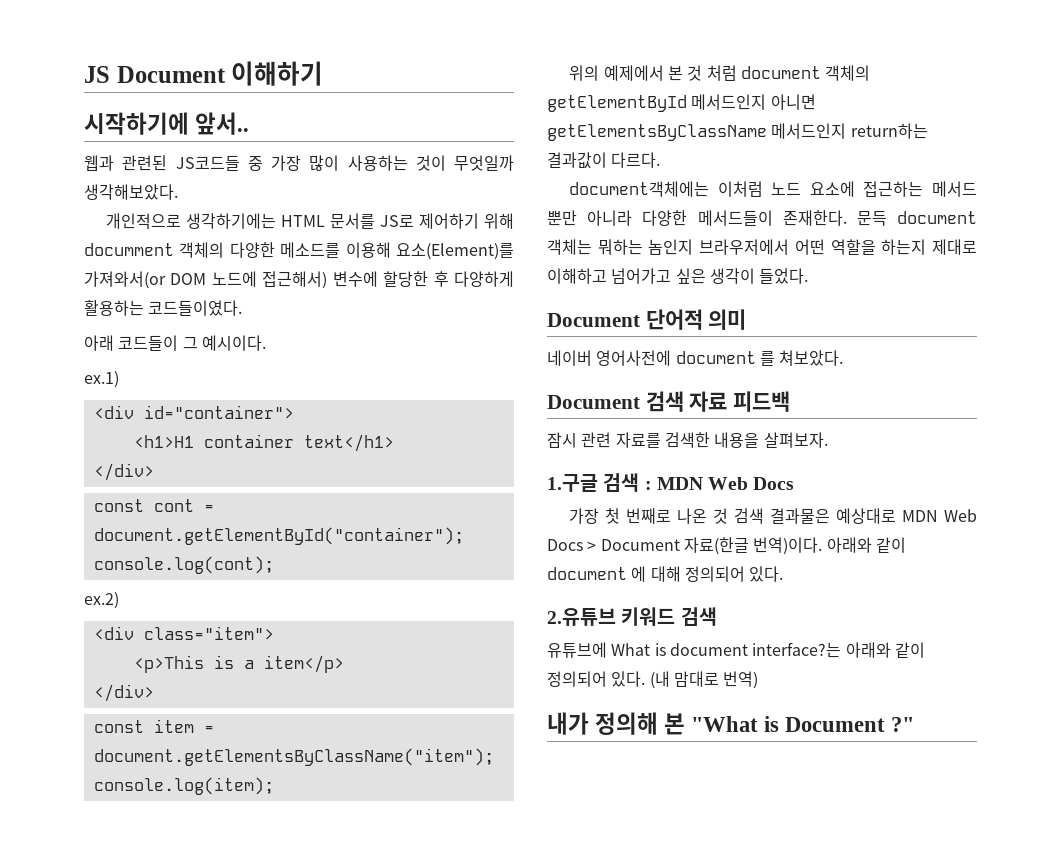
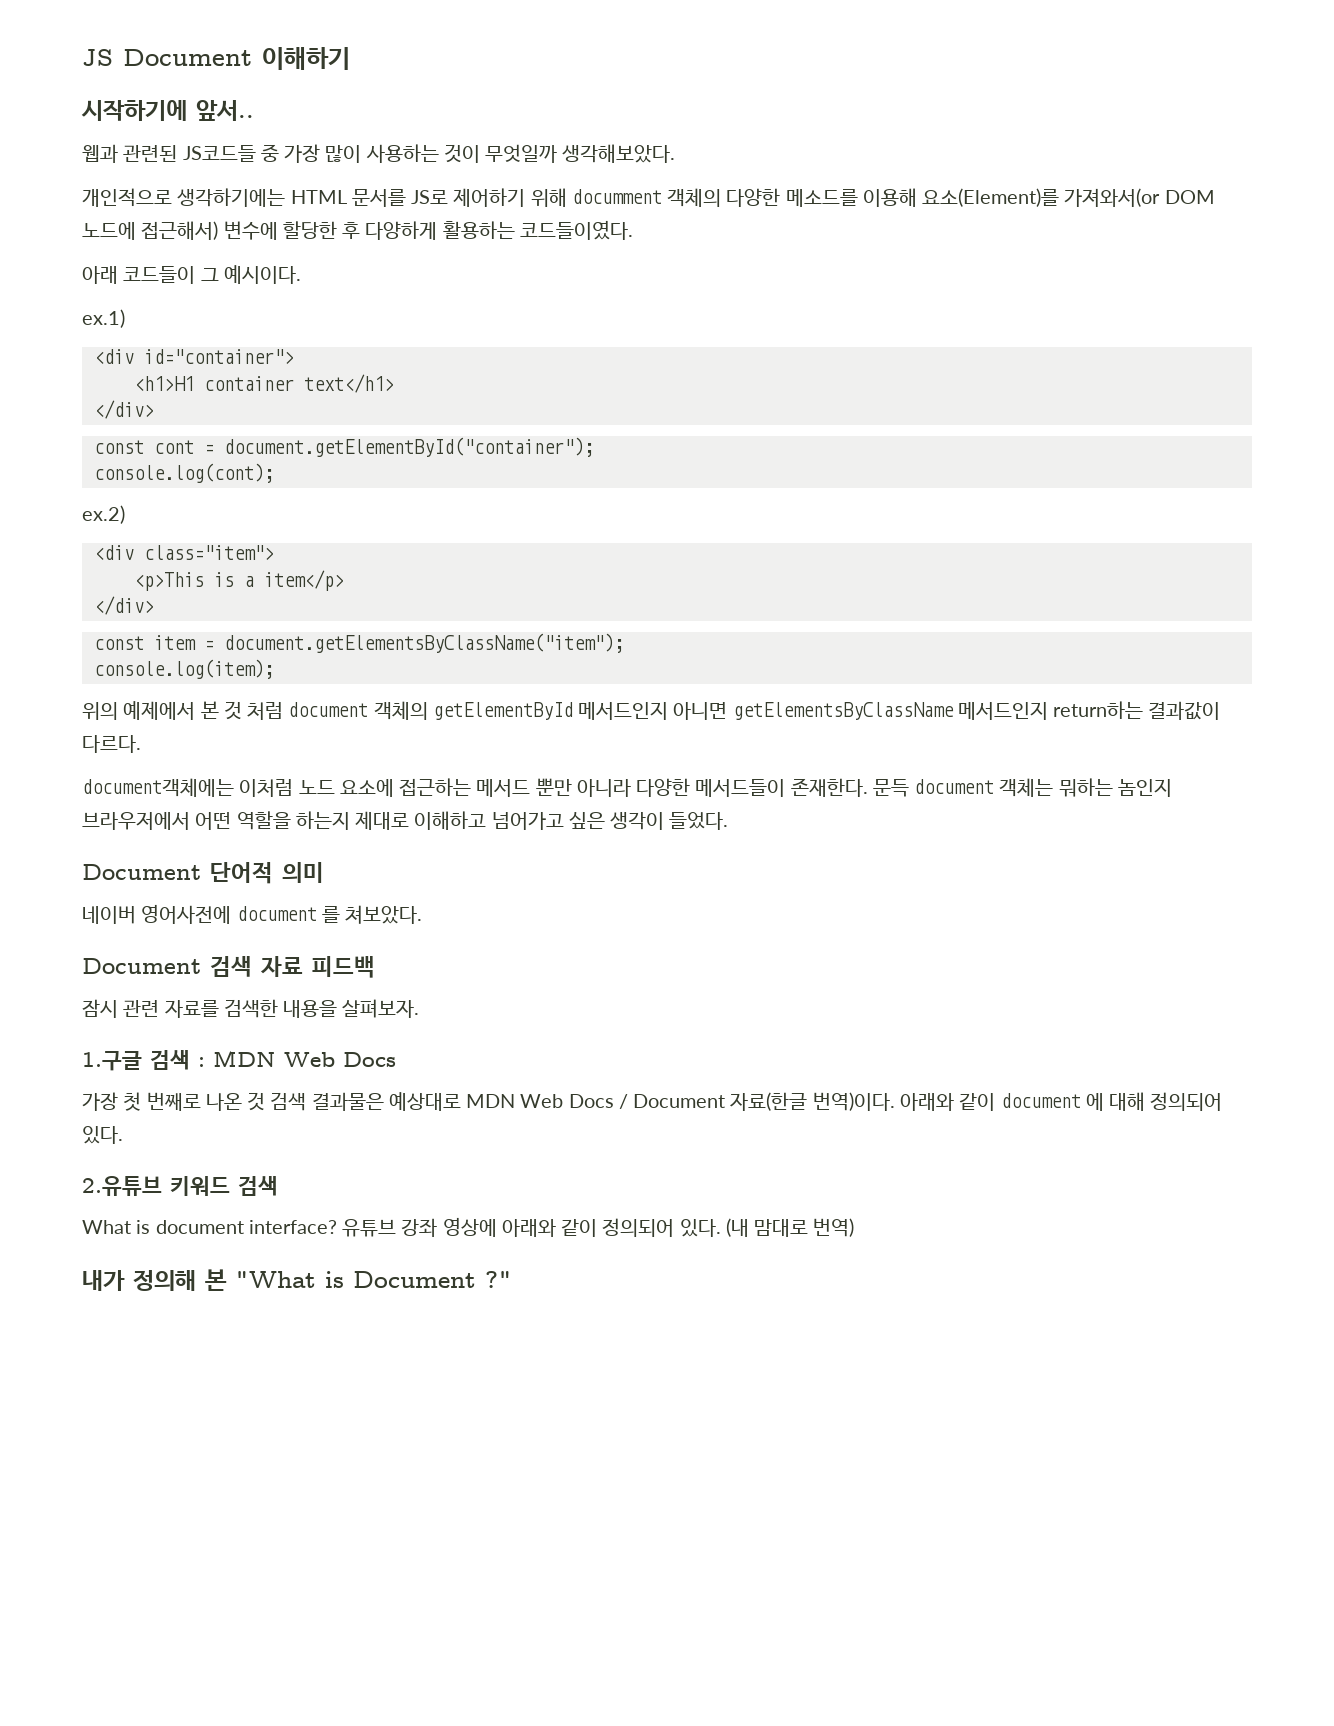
- 가장 첫 번째로 나온 것 검색 결과물은 예상대로 MDN Web Docs > Document 자료(한글 번역)이다.
+ 가장 첫 번째로 나온 것 검색 결과물은 예상대로 MDN Web Docs / Document 자료(한글 번역)이다.
- 유튜브에 What is document interface?는 아래와 같이 정의되어 있다.
+ What is document interface? 유튜브 강좌 영상에 아래와 같이 정의되어 있다.

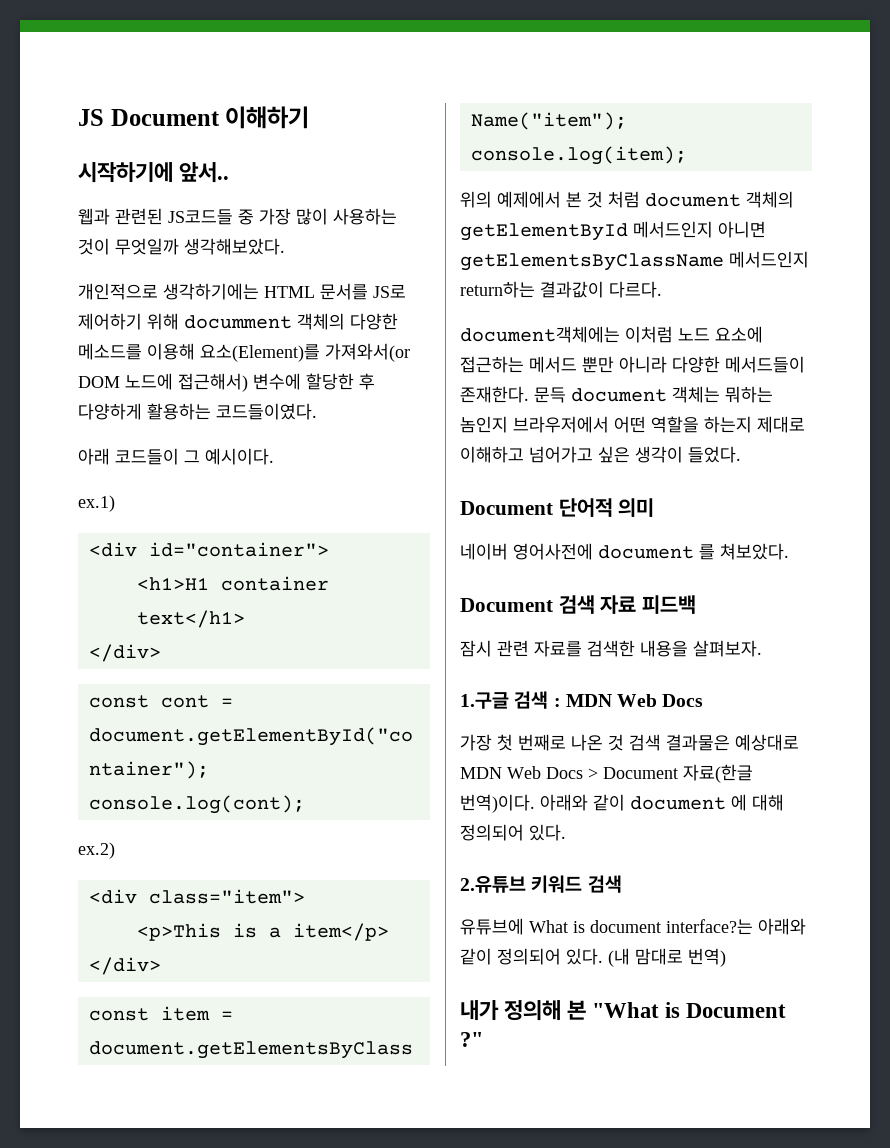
- 가장 첫 번째로 나온 것 검색 결과물은 예상대로 MDN Web Docs / Document 자료(한글 번역)이다.
+ 가장 첫 번째로 나온 것 검색 결과물은 예상대로 MDN Web Docs > Document 자료(한글 번역)이다.
- What is document interface? 유튜브 강좌 영상에 아래와 같이 정의되어 있다.
+ 유튜브에 What is document interface?는 아래와 같이 정의되어 있다.

